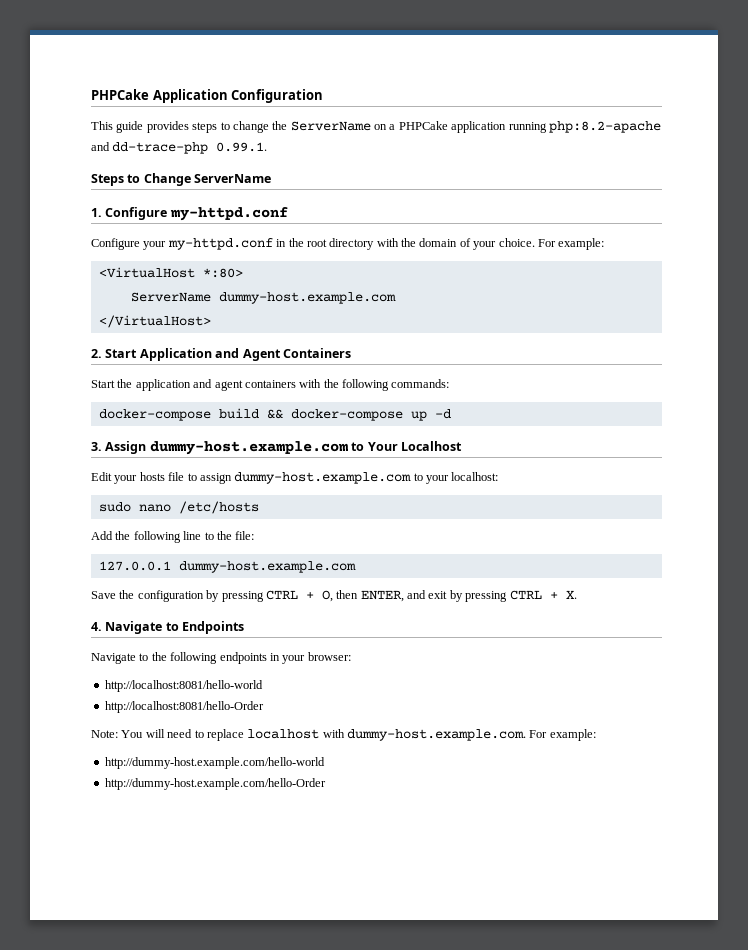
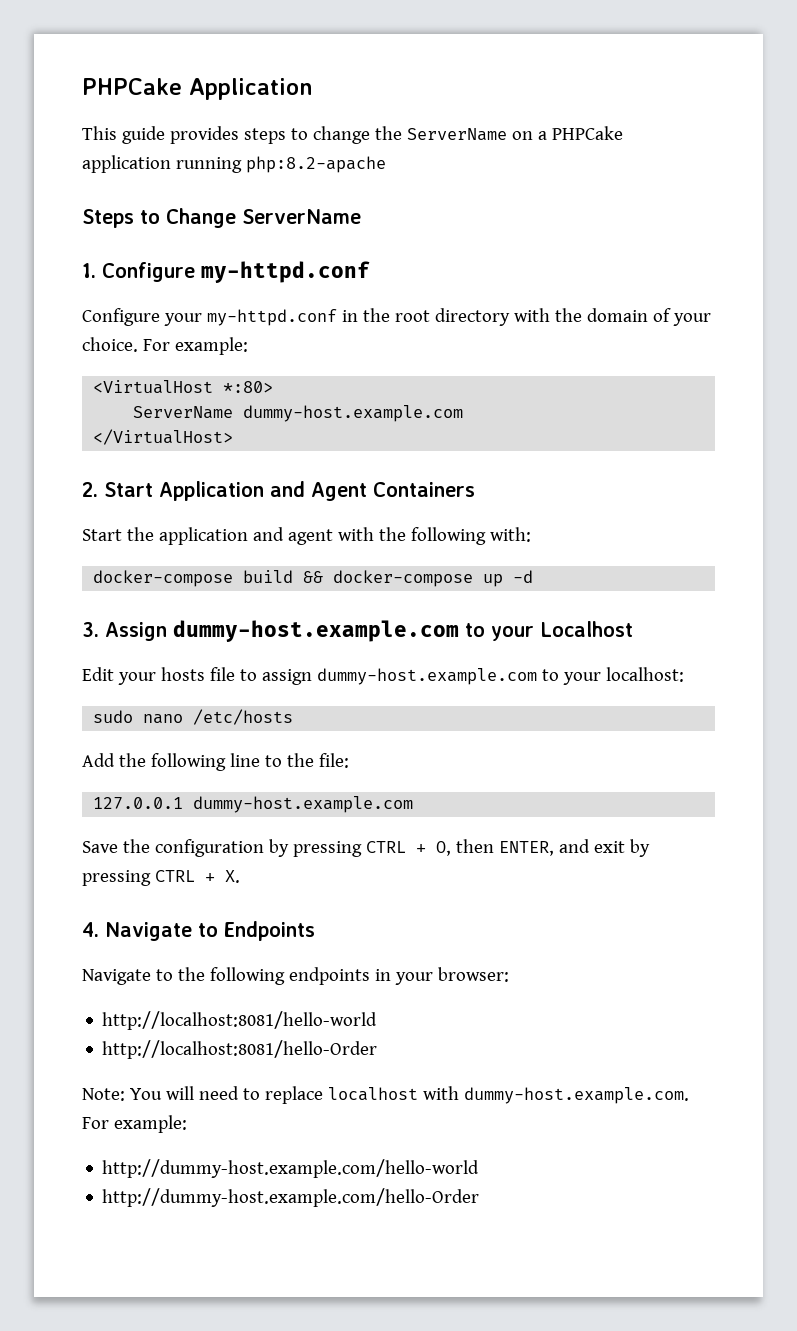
- PHPCake Application Configuration
+ PHPCake Application
- This guide provides steps to change the ServerName on a PHPCake application running php:8.2-apache and dd-trace-php 0.99.1.
+ This guide provides steps to change the ServerName on a PHPCake application running php:8.2-apache
- Start the application and agent containers with the following commands:
+ Start the application and agent with the following with:
- 3. Assign dummy-host.example.com to Your Localhost
+ 3. Assign dummy-host.example.com to your Localhost

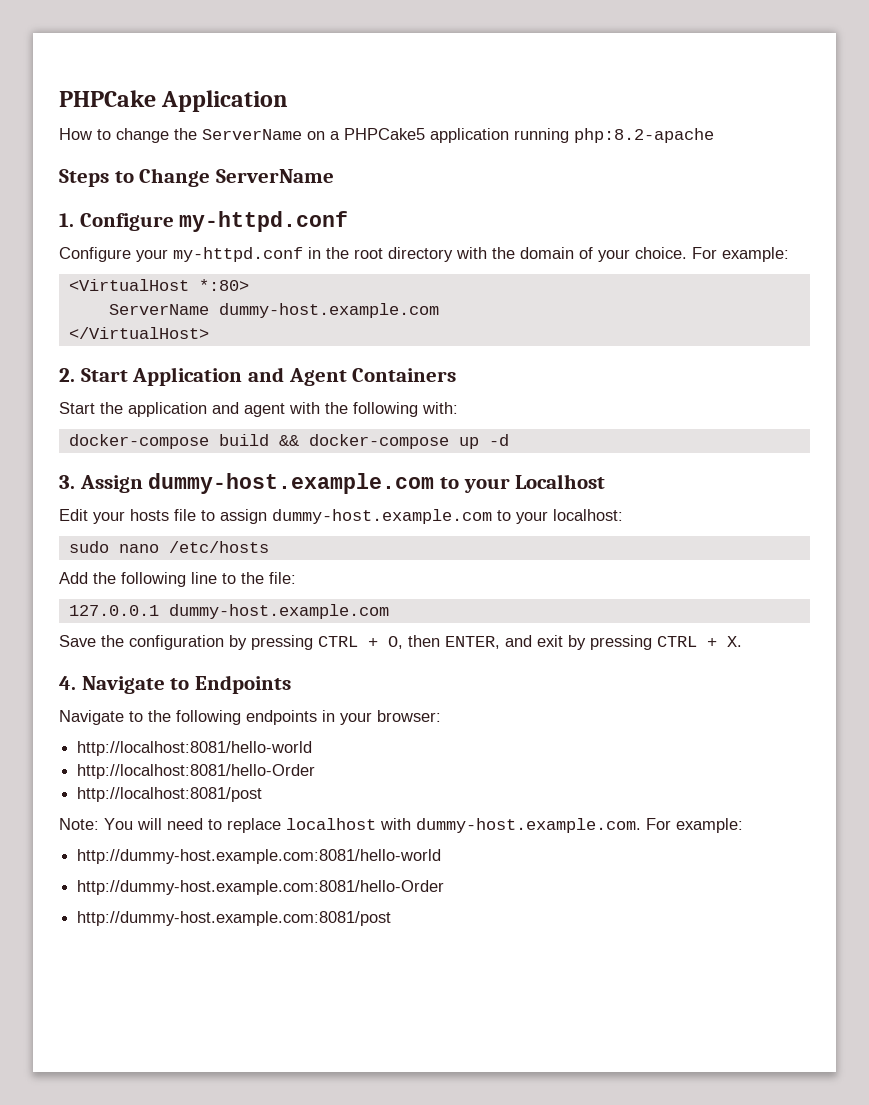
- This guide provides steps to change the ServerName on a PHPCake application running php:8.2-apache
+ How to change the ServerName on a PHPCake5 application running php:8.2-apache
+ http://localhost:8081/post
- http://dummy-host.example.com/hello-world
- http://dummy-host.example.com/hello-Order
+ http://dummy-host.example.com:8081/hello-world
+ http://dummy-host.example.com:8081/hello-Order
+ http://dummy-host.example.com:8081/post

